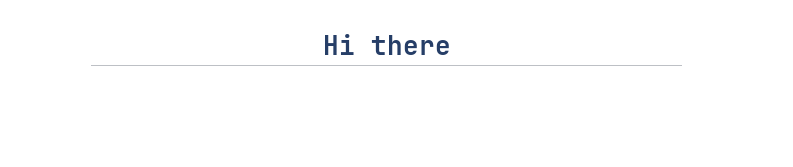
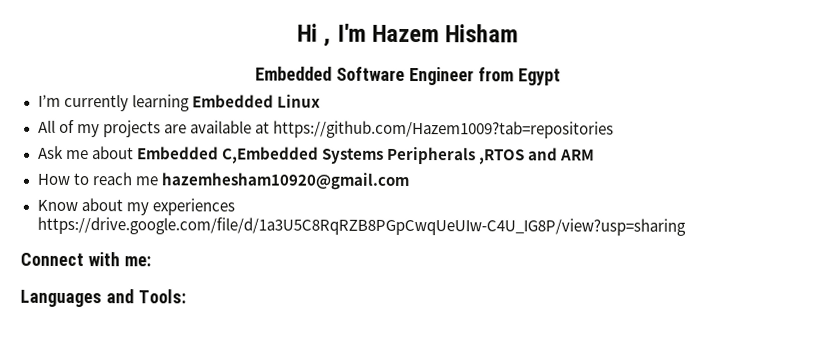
- Hi there
+ Hi , I'm Hazem Hisham
+ Embedded Software Engineer from Egypt
+ I’m currently learning Embedded Linux
+ All of my projects are available at https://github.com/Hazem1009?tab=repositories
+ Ask me about Embedded C,Embedded Systems Peripherals ,RTOS and ARM
+ How to reach me hazemhesham10920@gmail.com
+ Know about my experiences https://drive.google.com/file/d/1a3U5C8RqRZB8PGpCwqUeUIw-C4U_IG8P/view?usp=sharing
+ Connect with me:
+ Languages and Tools:

